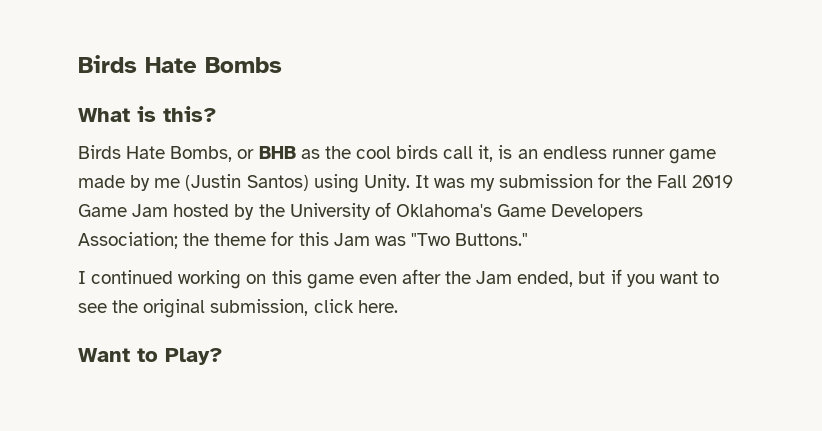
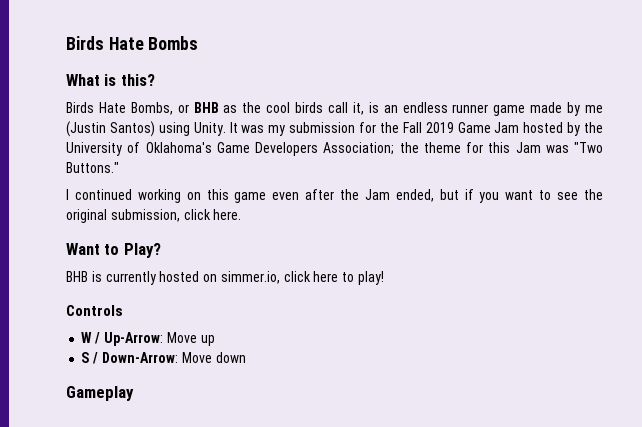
+ BHB is currently hosted on simmer.io, click here to play!
+ Controls
+ W / Up-Arrow: Move up
+ S / Down-Arrow: Move down
+ Gameplay

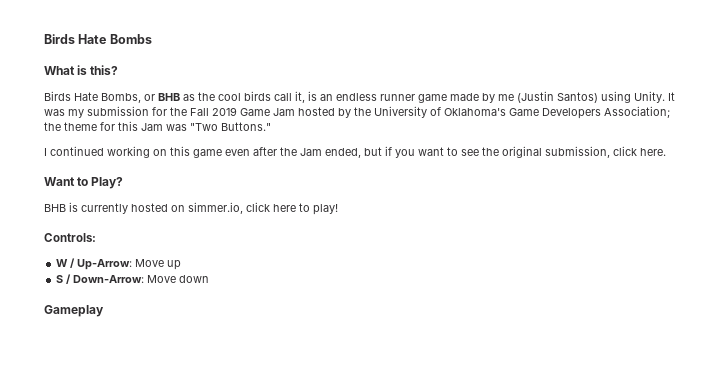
- Controls
+ Controls:

